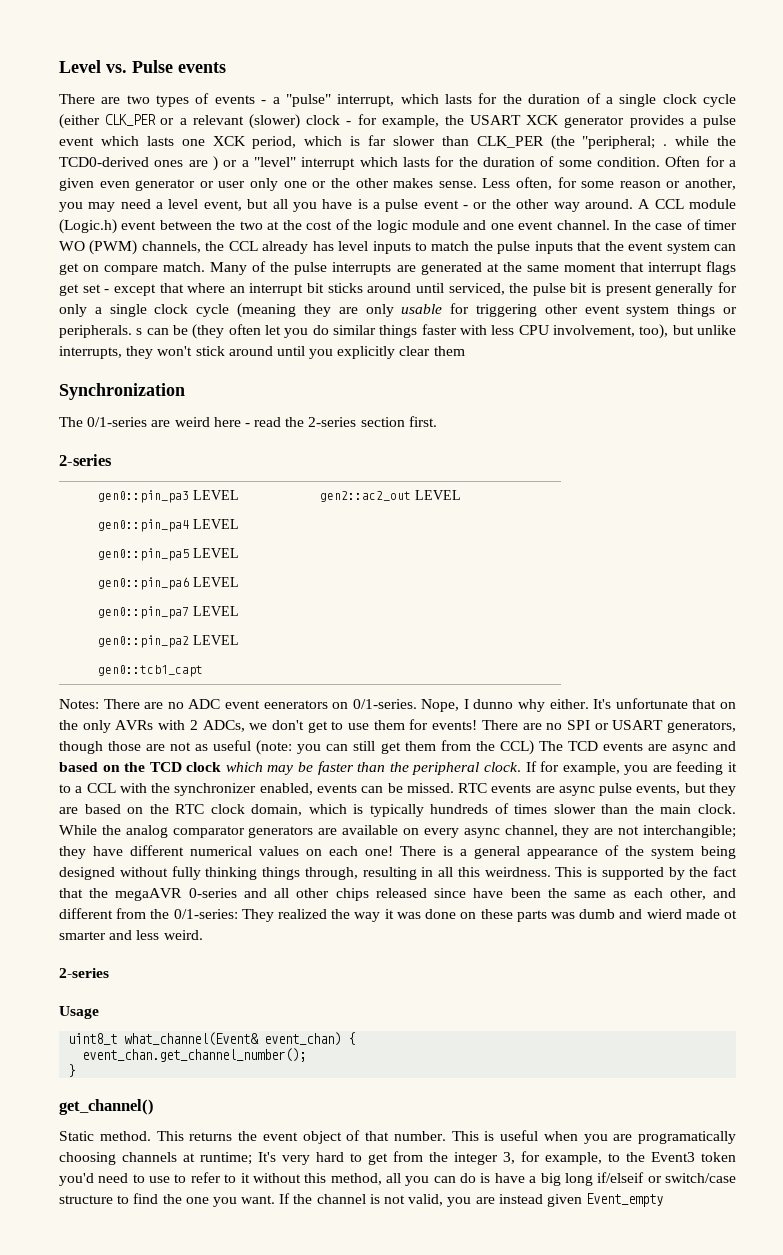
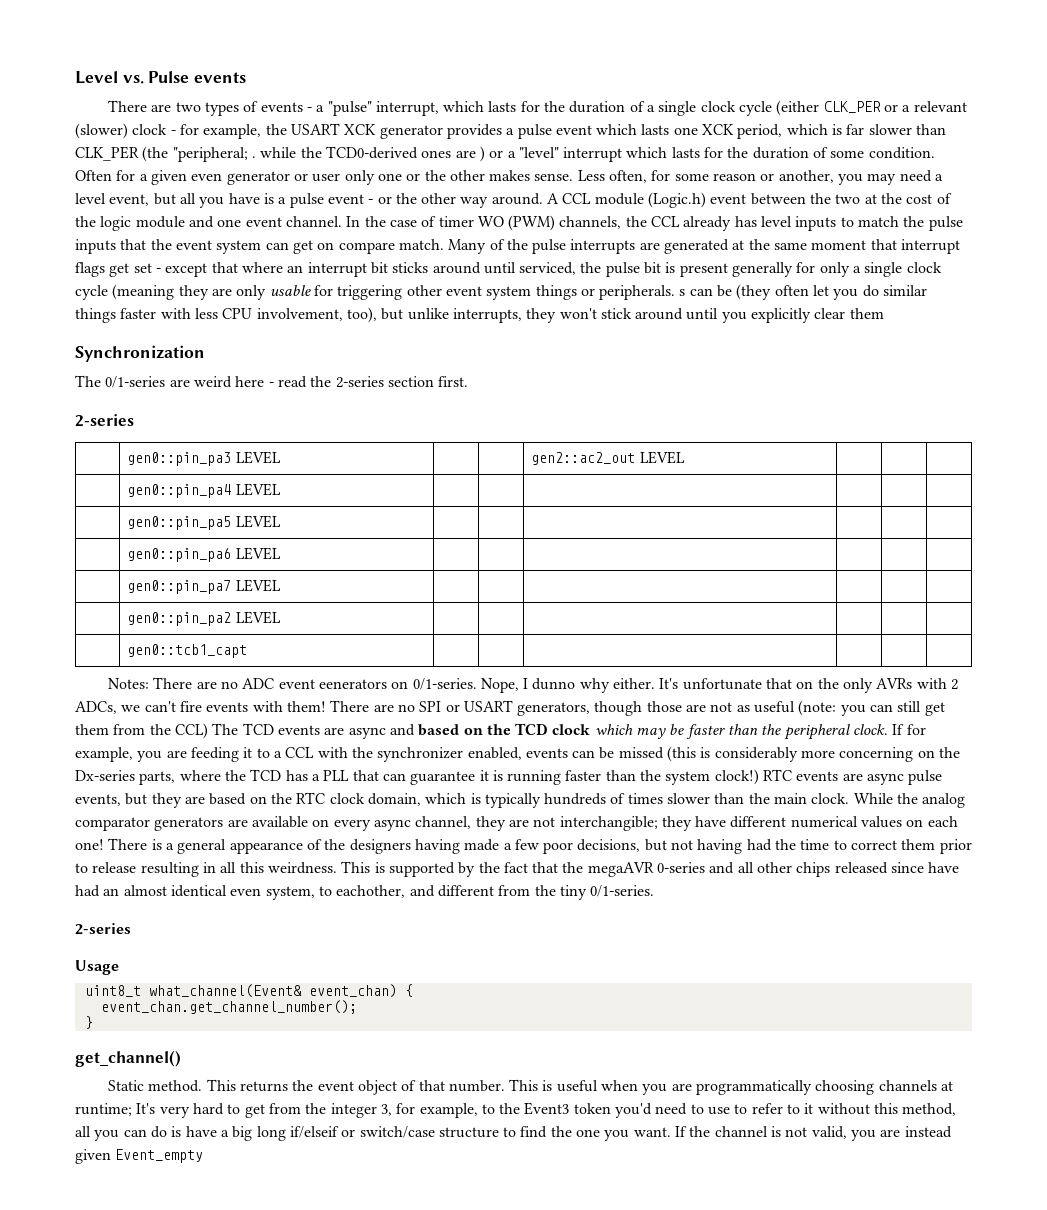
- It's unfortunate that on the only AVRs with 2 ADCs, we don't get to use them for events!
+ It's unfortunate that on the only AVRs with 2 ADCs, we can't fire events with them!
- If for example, you are feeding it to a CCL with the synchronizer enabled, events can be missed.
+ If for example, you are feeding it to a CCL with the synchronizer enabled, events can be missed (this is considerably more concerning on the Dx-series parts, where the TCD has a PLL that can guarantee it is running faster than the system clock!)
- There is a general appearance of the system being designed without fully thinking things through, resulting in all this weirdness.
+ There is a general appearance of the designers having made a few poor decisions, but not having had the time to correct them prior to release resulting in all this weirdness.
- This is supported by the fact that the megaAVR 0-series and all other chips released since have been the same as each other, and different from the 0/1-series: They realized the way it was done on these parts was dumb and wierd made ot smarter and less weird.
+ This is supported by the fact that the megaAVR 0-series and all other chips released since have had an almost identical even system, to eachother, and different from the tiny 0/1-series.
- This is useful when you are programatically choosing channels at runtime; It's very hard to get from the integer 3, for example, to the Event3 token you'd need to use to refer to it without this method, all you can do is have a big long if/elseif or switch/case structure to find the one you want.
+ This is useful when you are programmatically choosing channels at runtime; It's very hard to get from the integer 3, for example, to the Event3 token you'd need to use to refer to it without this method, all you can do is have a big long if/elseif or switch/case structure to find the one you want.

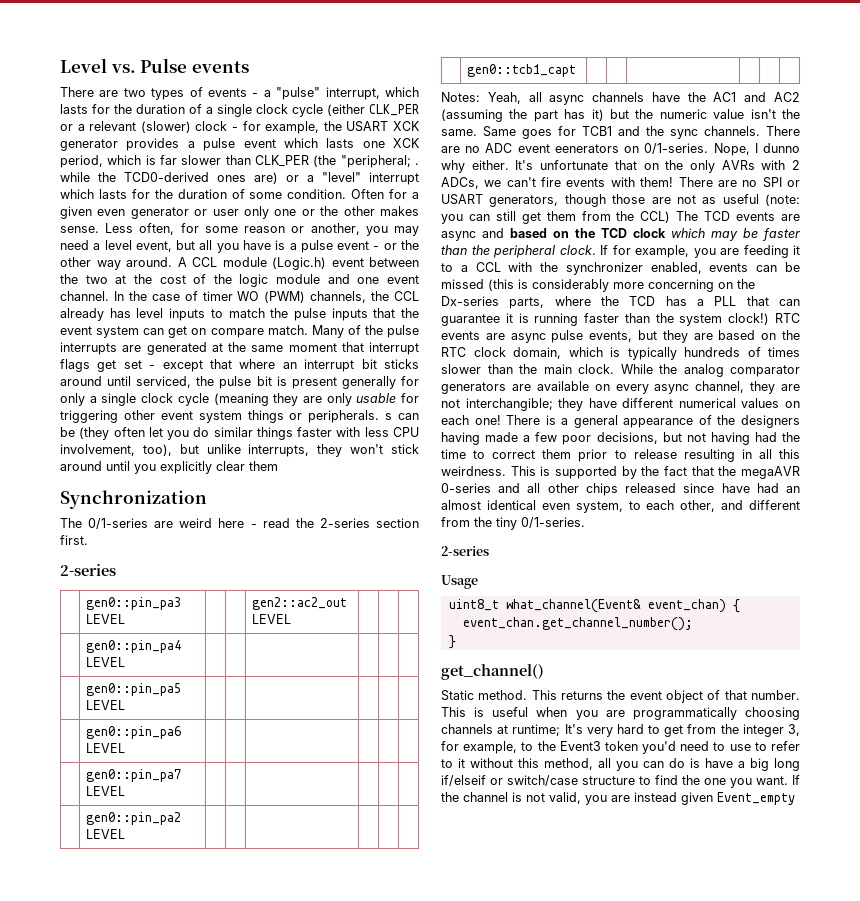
- . while the TCD0-derived ones are ) or a "level" interrupt which lasts for the duration of some condition.
+ . while the TCD0-derived ones are) or a "level" interrupt which lasts for the duration of some condition.
- Notes: There are no ADC event eenerators on 0/1-series.
+ Notes: Yeah, all async channels have the AC1 and AC2 (assuming the part has it) but the numeric value isn't the same. Same goes for TCB1 and the sync channels. There are no ADC event eenerators on 0/1-series.
- This is supported by the fact that the megaAVR 0-series and all other chips released since have had an almost identical even system, to eachother, and different from the tiny 0/1-series.
+ This is supported by the fact that the megaAVR 0-series and all other chips released since have had an almost identical even system, to each other, and different from the tiny 0/1-series.

